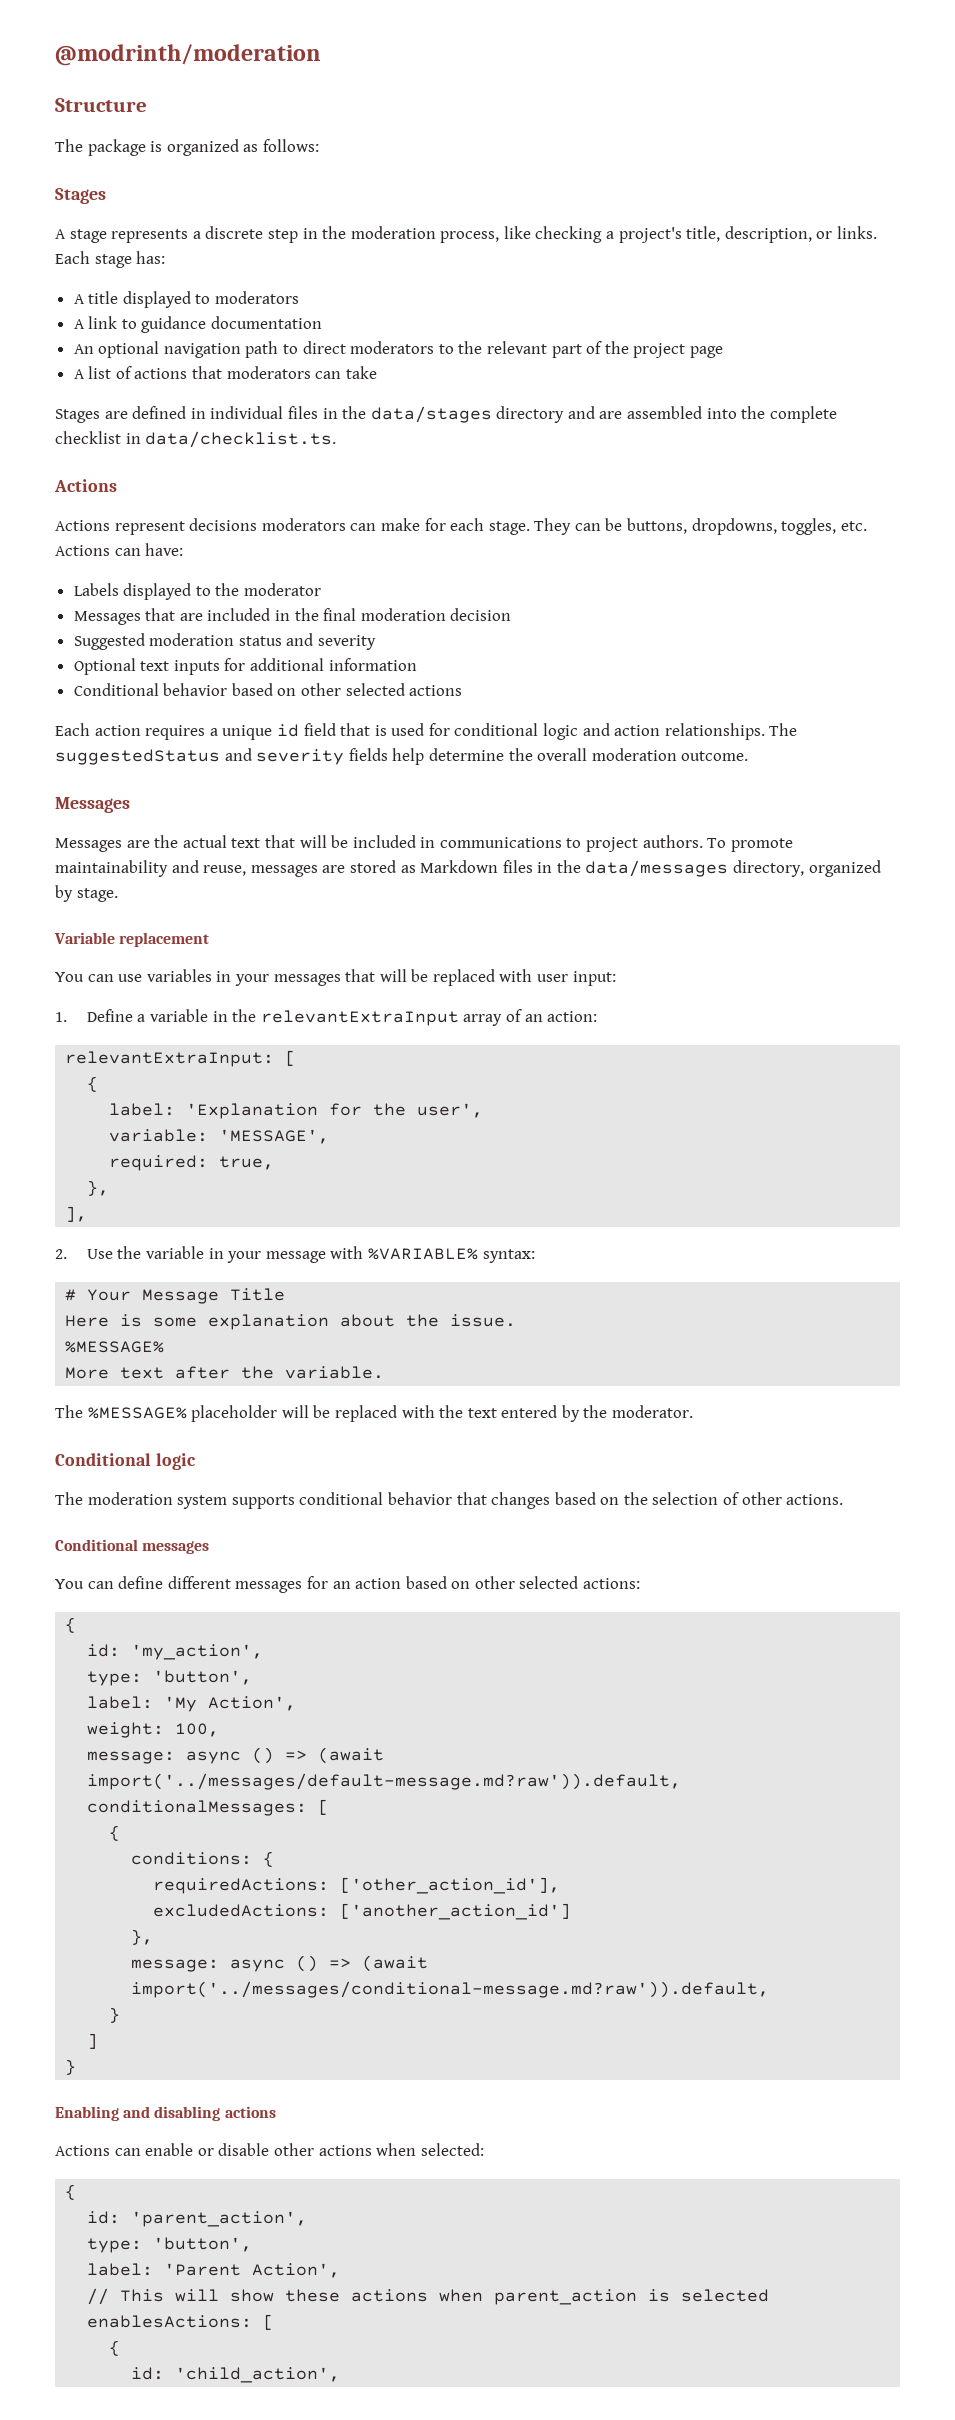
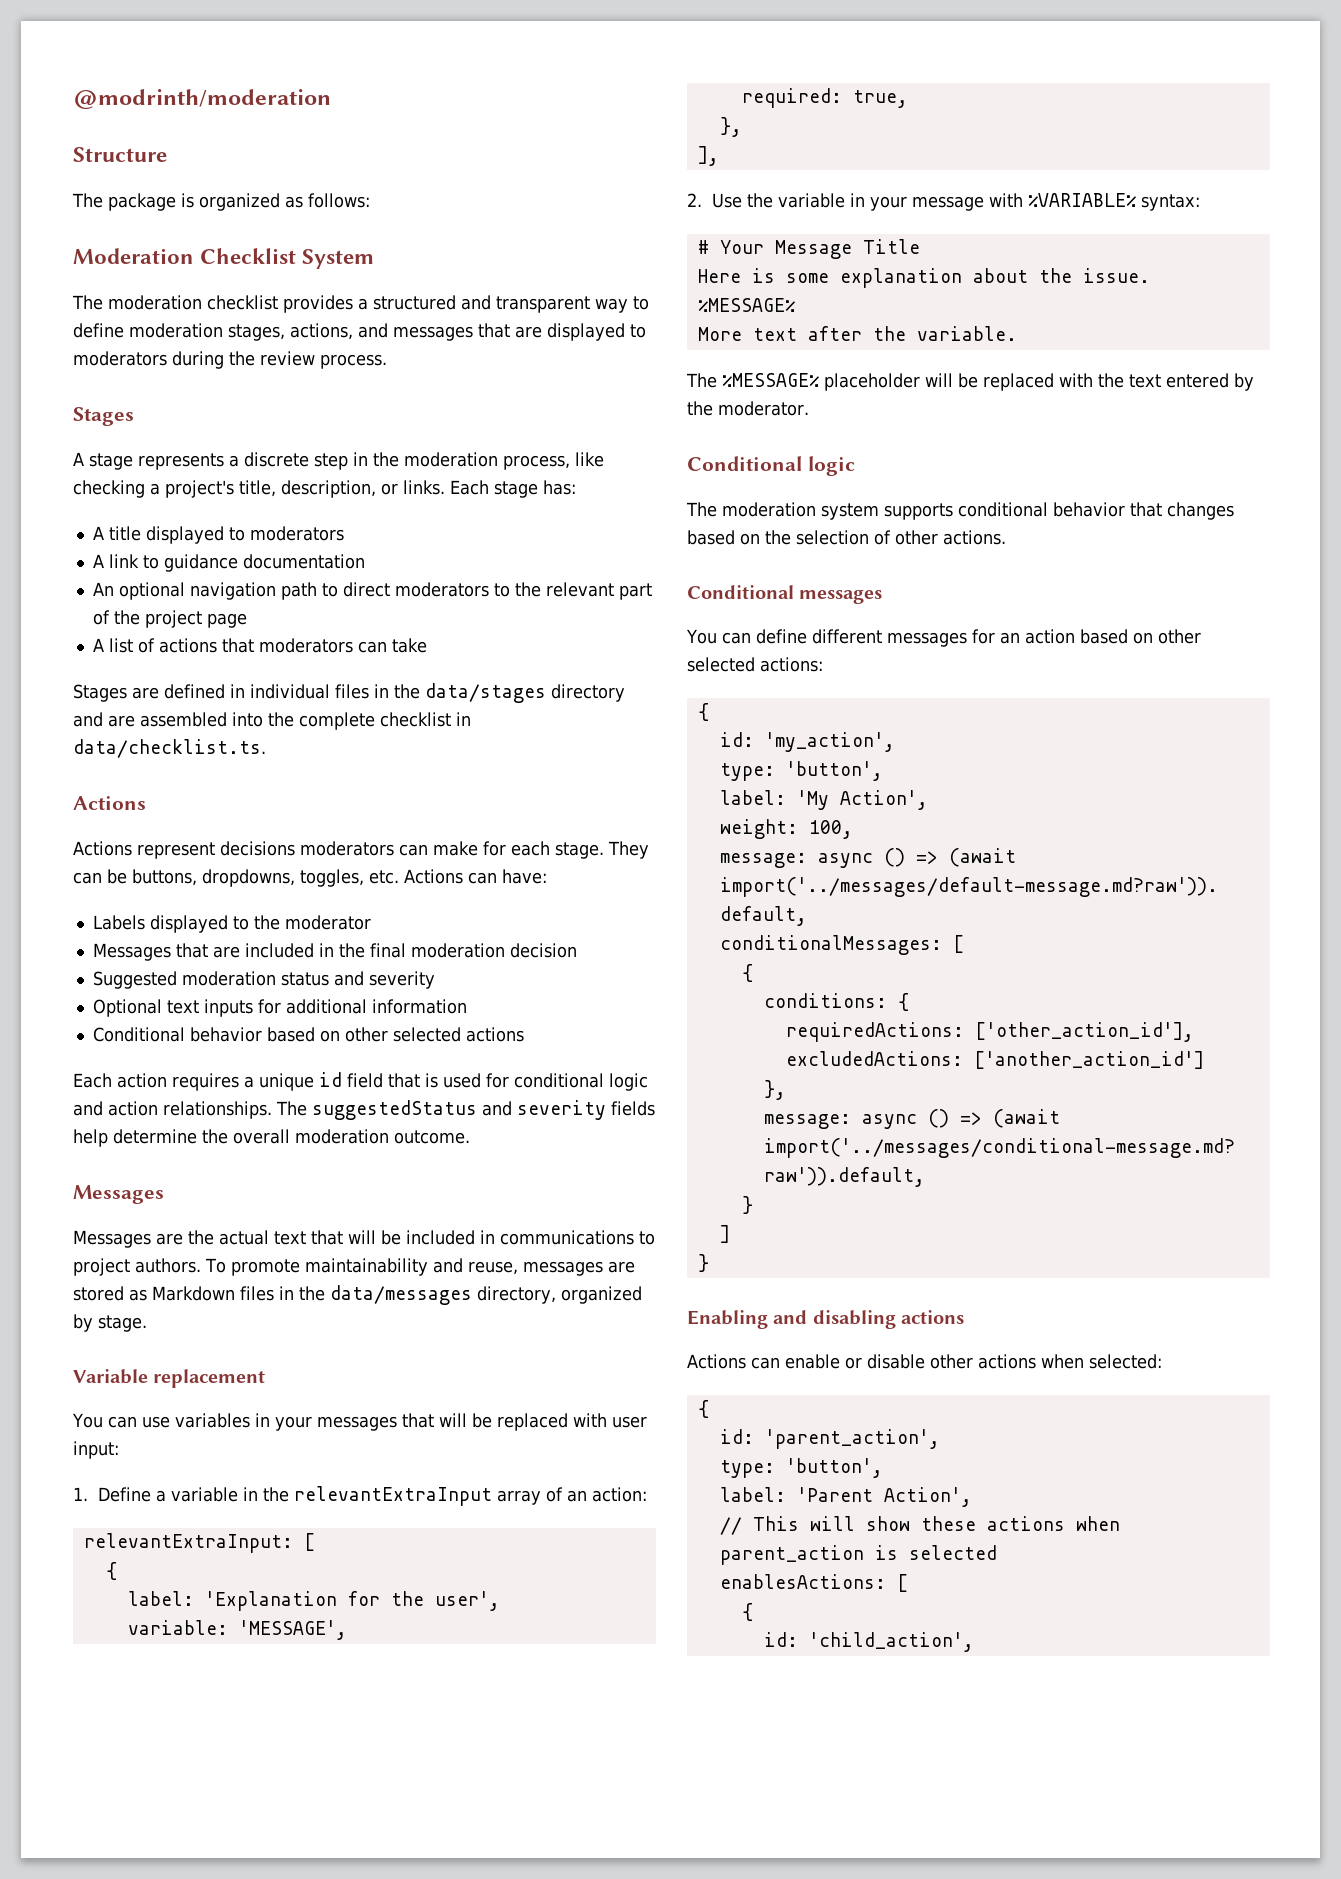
+ Moderation Checklist System
+ The moderation checklist provides a structured and transparent way to define moderation stages, actions, and messages that are displayed to moderators during the review process.

